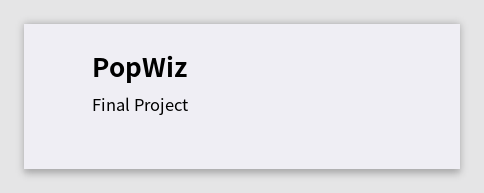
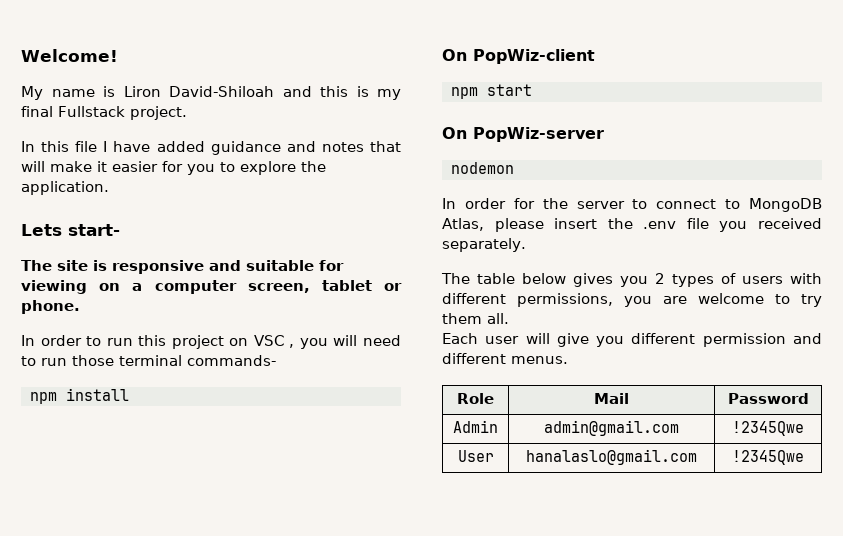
- PopWiz
- Final Project
+ Welcome!
+ My name is Liron David-Shiloah and this is my final Fullstack project.
+ In this file I have added guidance and notes that will make it easier for you to explore the application.
+ Lets start-
+ The site is responsive and suitable for viewing on a computer screen, tablet or phone.
+ In order to run this project on VSC , you will need to run those terminal commands-
+ npm install
+ On PopWiz-client
+ npm start
+ On PopWiz-server
+ nodemon
+ In order for the server to connect to MongoDB Atlas, please insert the .env file you received separately.
+ The table below gives you 2 types of users with different permissions, you are welcome to try them all.
+ Each user will give you different permission and different menus.
+ Role | Mail | Password
+ Admin | admin@gmail.com | !2345Qwe
+ User | hanalaslo@gmail.com | !2345Qwe

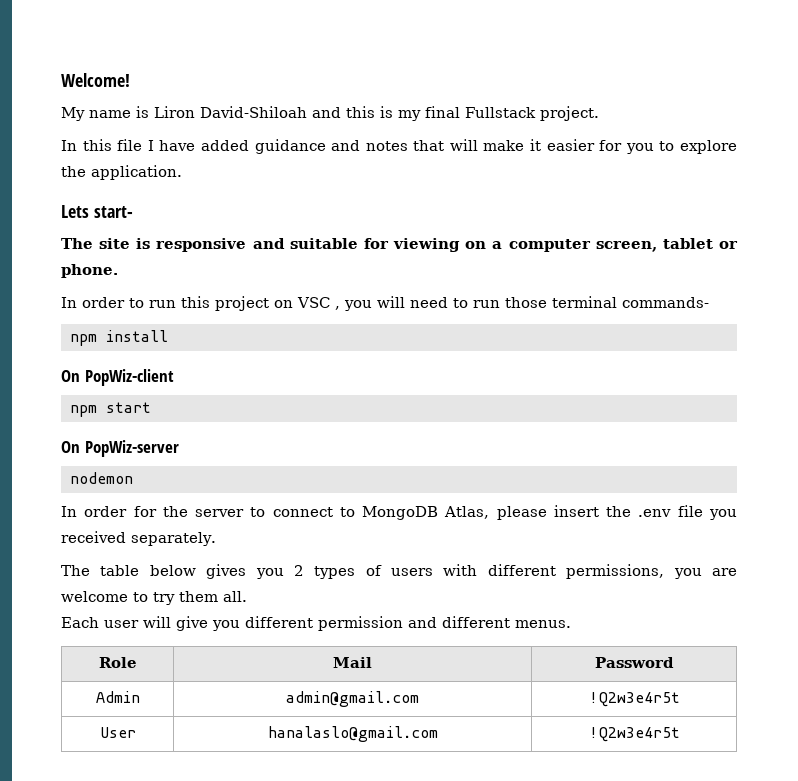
- Admin | admin@gmail.com | !2345Qwe
+ Admin | admin@gmail.com | !Q2w3e4r5t
- User | hanalaslo@gmail.com | !2345Qwe
+ User | hanalaslo@gmail.com | !Q2w3e4r5t

